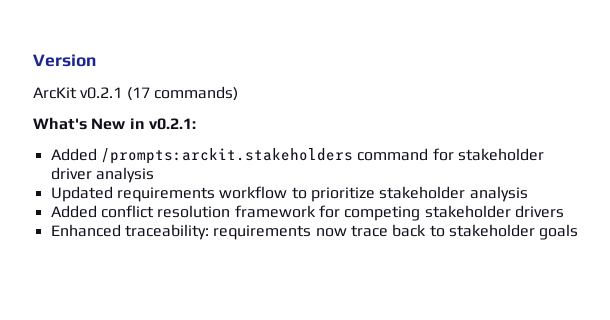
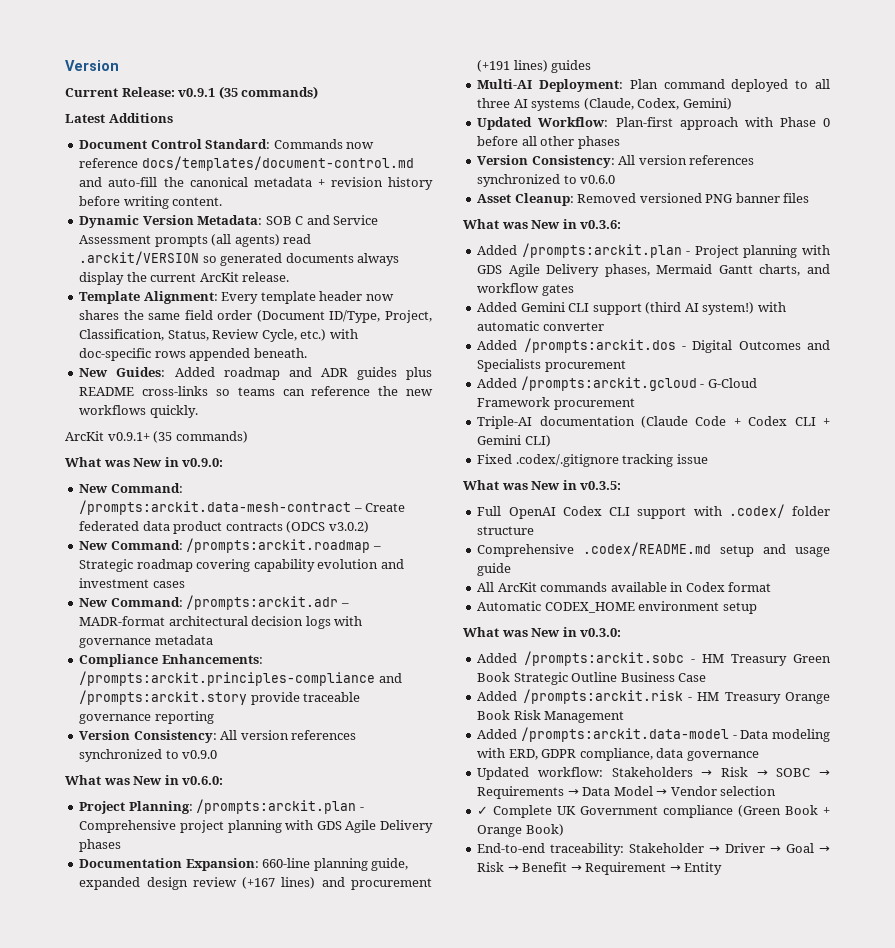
- ArcKit v0.2.1 (17 commands)
- What's New in v0.2.1:
- Added /prompts:arckit.stakeholders command for stakeholder driver analysis
- Updated requirements workflow to prioritize stakeholder analysis
- Added conflict resolution framework for competing stakeholder drivers
- Enhanced traceability: requirements now trace back to stakeholder goals
+ Current Release: v0.9.1 (35 commands)
+ Latest Additions
+ Document Control Standard: Commands now reference docs/templates/document-control.md and auto-fill the canonical metadata + revision history before writing content.
+ Dynamic Version Metadata: SOB C and Service Assessment prompts (all agents) read .arckit/VERSION so generated documents always display the current ArcKit release.
+ Template Alignment: Every template header now shares the same field order (Document ID/Type, Project, Classification, Status, Review Cycle, etc.) with doc-specific rows appended beneath.
+ New Guides: Added roadmap and ADR guides plus README cross-links so teams can reference the new workflows quickly.
+ ArcKit v0.9.1+ (35 commands)
+ What was New in v0.9.0:
+ New Command: /prompts:arckit.data-mesh-contract – Create federated data product contracts (ODCS v3.0.2)
+ New Command: /prompts:arckit.roadmap – Strategic roadmap covering capability evolution and investment cases
+ New Command: /prompts:arckit.adr – MADR-format architectural decision logs with governance metadata
+ Compliance Enhancements: /prompts:arckit.principles-compliance and /prompts:arckit.story provide traceable governance reporting
+ Version Consistency: All version references synchronized to v0.9.0
+ What was New in v0.6.0:
+ Project Planning: /prompts:arckit.plan - Comprehensive project planning with GDS Agile Delivery phases
+ Documentation Expansion: 660-line planning guide, expanded design review (+167 lines) and procurement (+191 lines) guides
+ Multi-AI Deployment: Plan command deployed to all three AI systems (Claude, Codex, Gemini)
+ Updated Workflow: Plan-first approach with Phase 0 before all other phases
+ Version Consistency: All version references synchronized to v0.6.0
+ Asset Cleanup: Removed versioned PNG banner files
+ What was New in v0.3.6:
+ Added /prompts:arckit.plan - Project planning with GDS Agile Delivery phases, Mermaid Gantt charts, and workflow gates
+ Added Gemini CLI support (third AI system!) with automatic converter
+ Added /prompts:arckit.dos - Digital Outcomes and Specialists procurement
+ Added /prompts:arckit.gcloud - G-Cloud Framework procurement
+ Triple-AI documentation (Claude Code + Codex CLI + Gemini CLI)
+ Fixed .codex/.gitignore tracking issue
+ What was New in v0.3.5:
+ Full OpenAI Codex CLI support with .codex/ folder structure
+ Comprehensive .codex/README.md setup and usage guide
+ All ArcKit commands available in Codex format
+ Automatic CODEX_HOME environment setup
+ What was New in v0.3.0:
+ Added /prompts:arckit.sobc - HM Treasury Green Book Strategic Outline Business Case
+ Added /prompts:arckit.risk - HM Treasury Orange Book Risk Management
+ Added /prompts:arckit.data-model - Data modeling with ERD, GDPR compliance, data governance
+ Updated workflow: Stakeholders → Risk → SOBC → Requirements → Data Model → Vendor selection
+ ✓ Complete UK Government compliance (Green Book + Orange Book)
+ End-to-end traceability: Stakeholder → Driver → Goal → Risk → Benefit → Requirement → Entity

